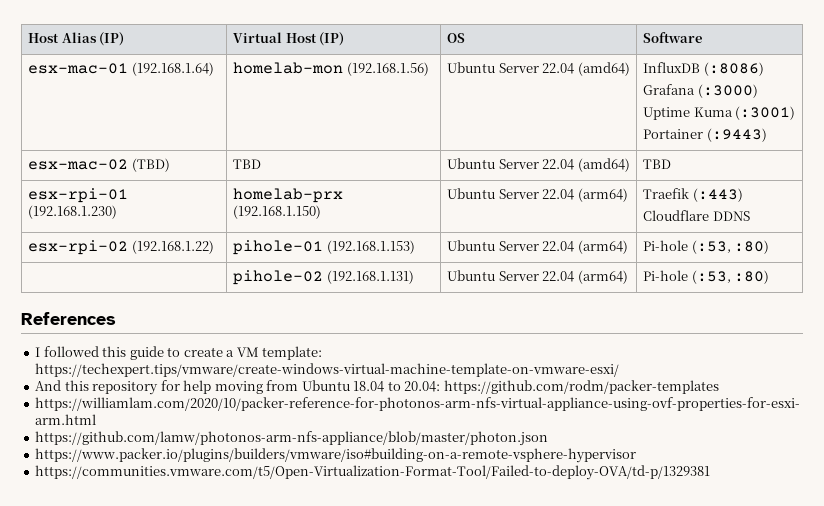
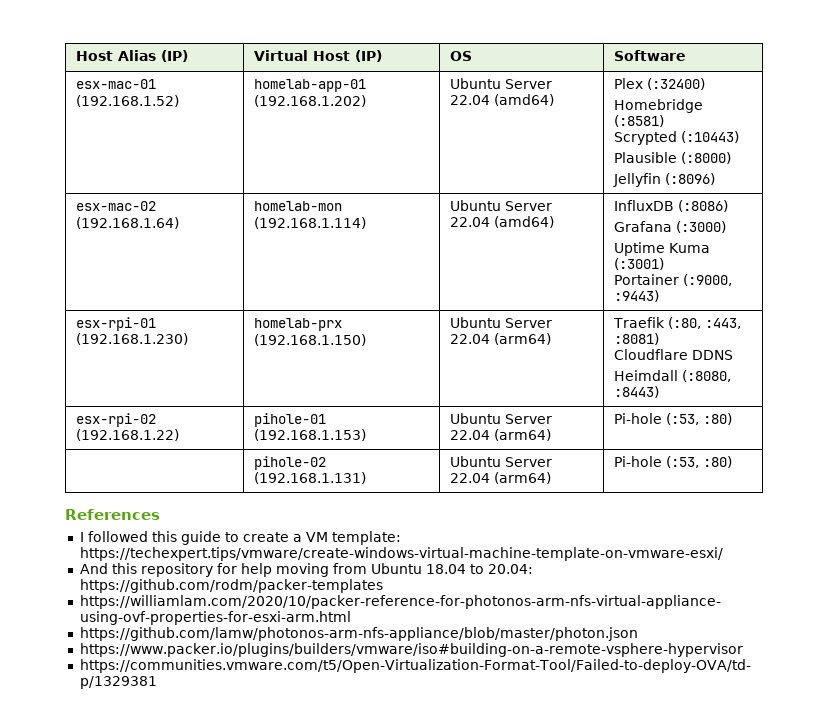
- esx-mac-01 (192.168.1.64) | homelab-mon (192.168.1.56) | Ubuntu Server 22.04 (amd64) | InfluxDB (:8086)
+ esx-mac-01 (192.168.1.52) | homelab-app-01 (192.168.1.202) | Ubuntu Server 22.04 (amd64) | Plex (:32400)
+ Homebridge (:8581)
+ Scrypted (:10443)
+ Plausible (:8000)
+ Jellyfin (:8096)
+ esx-mac-02 (192.168.1.64) | homelab-mon (192.168.1.114) | Ubuntu Server 22.04 (amd64) | InfluxDB (:8086)
  Grafana (:3000)
  Uptime Kuma (:3001)
- Portainer (:9443)
- esx-mac-02 (TBD) | TBD | Ubuntu Server 22.04 (amd64) | TBD
+ Portainer (:9000, :9443)
- esx-rpi-01 (192.168.1.230) | homelab-prx (192.168.1.150) | Ubuntu Server 22.04 (arm64) | Traefik (:443)
+ esx-rpi-01 (192.168.1.230) | homelab-prx (192.168.1.150) | Ubuntu Server 22.04 (arm64) | Traefik (:80, :443, :8081)
  Cloudflare DDNS
+ Heimdall (:8080, :8443)

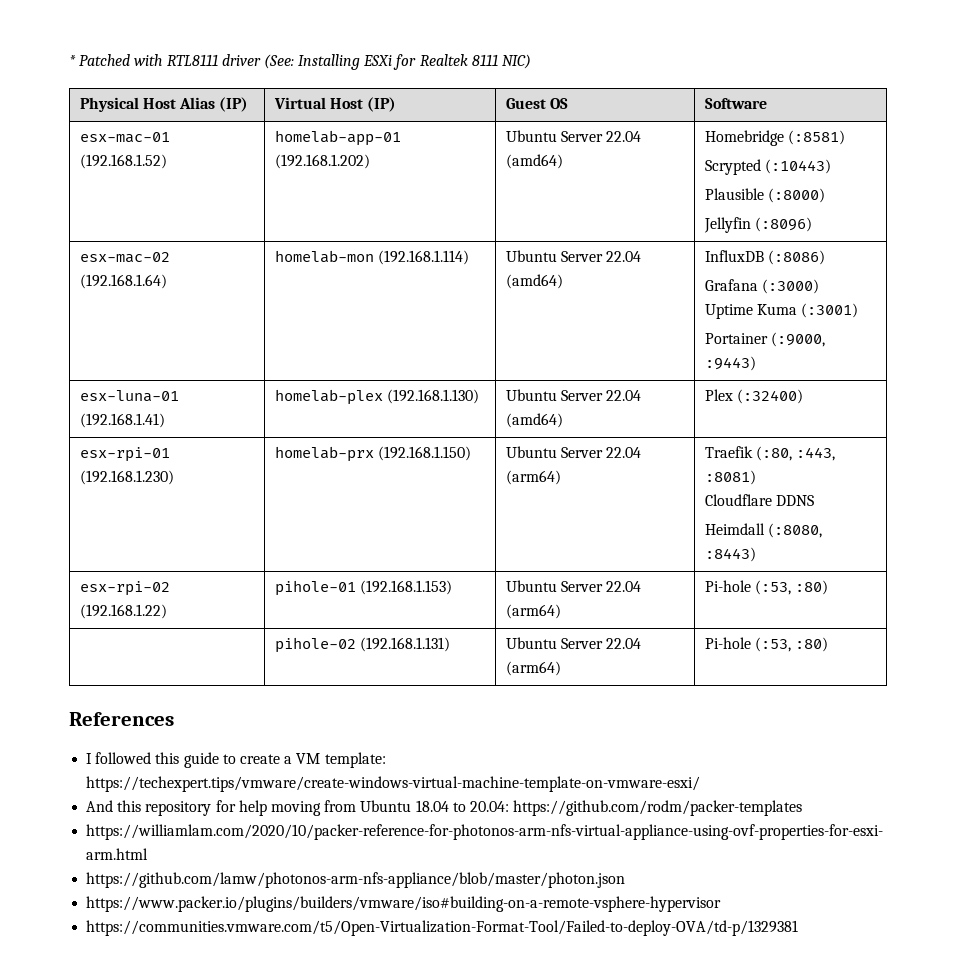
- Host Alias (IP) | Virtual Host (IP) | OS | Software
+ * Patched with RTL8111 driver (See: Installing ESXi for Realtek 8111 NIC)
+ Physical Host Alias (IP) | Virtual Host (IP) | Guest OS | Software
- esx-mac-01 (192.168.1.52) | homelab-app-01 (192.168.1.202) | Ubuntu Server 22.04 (amd64) | Plex (:32400)
- Homebridge (:8581)
+ esx-mac-01 (192.168.1.52) | homelab-app-01 (192.168.1.202) | Ubuntu Server 22.04 (amd64) | Homebridge (:8581)
+ esx-luna-01 (192.168.1.41) | homelab-plex (192.168.1.130) | Ubuntu Server 22.04 (amd64) | Plex (:32400)

